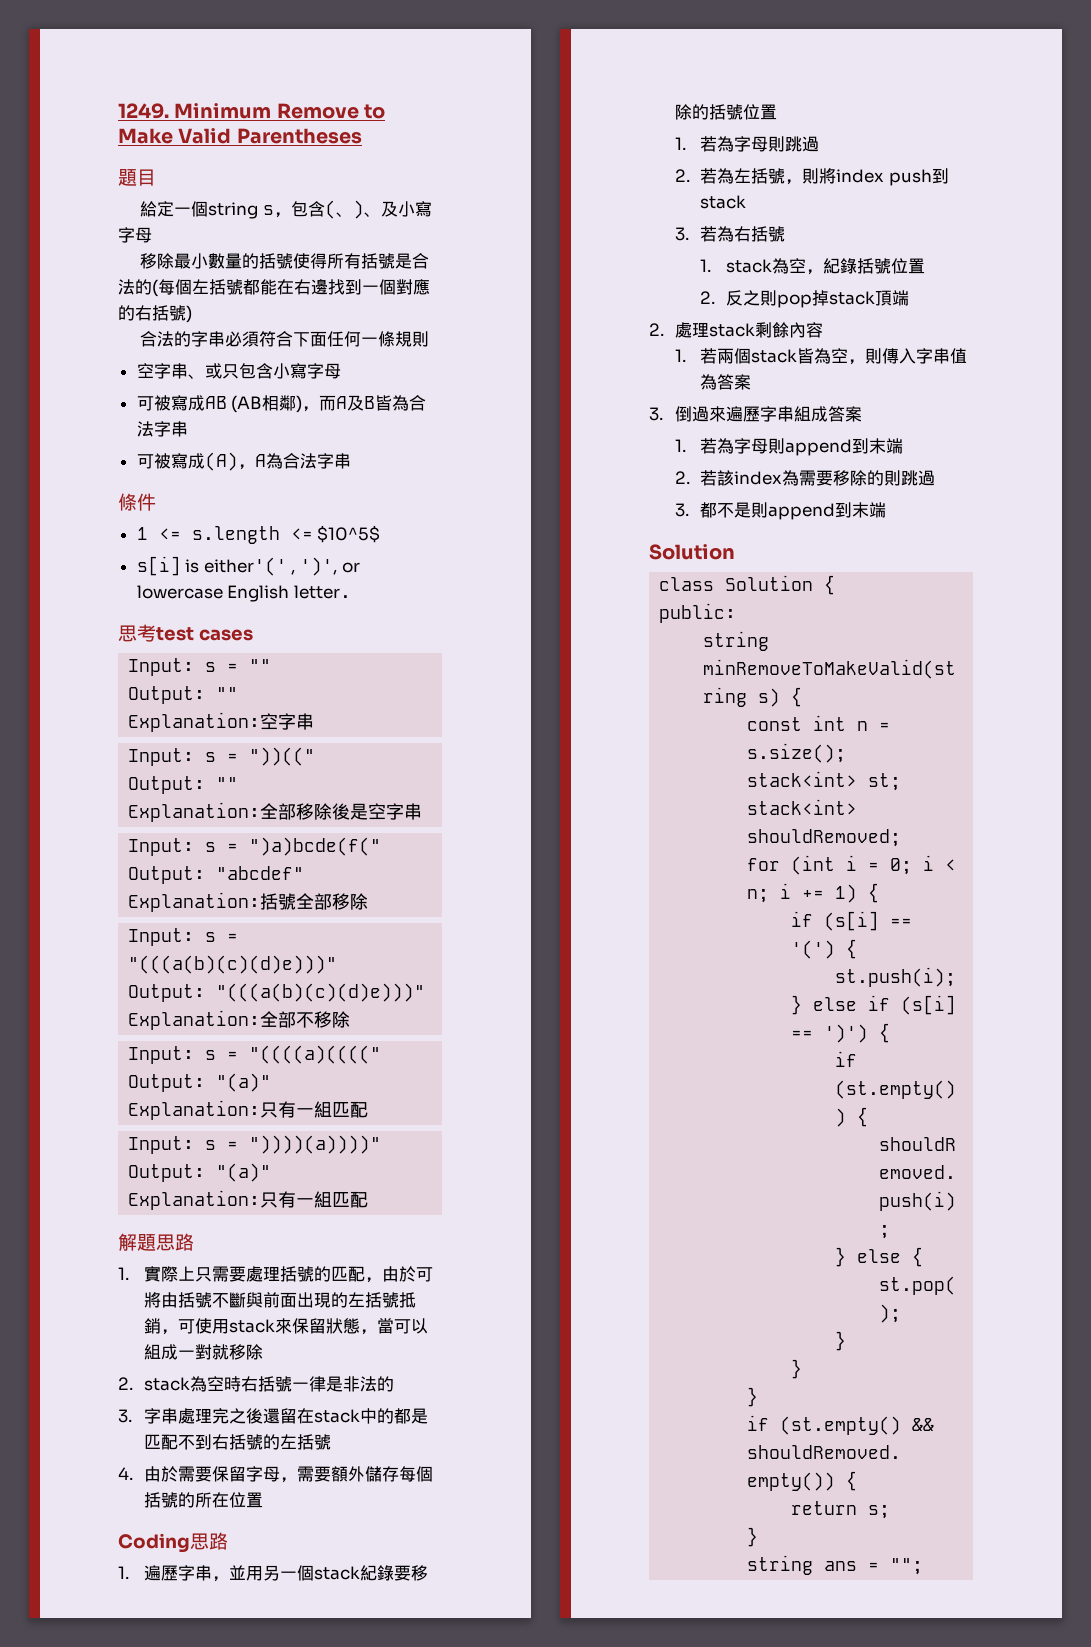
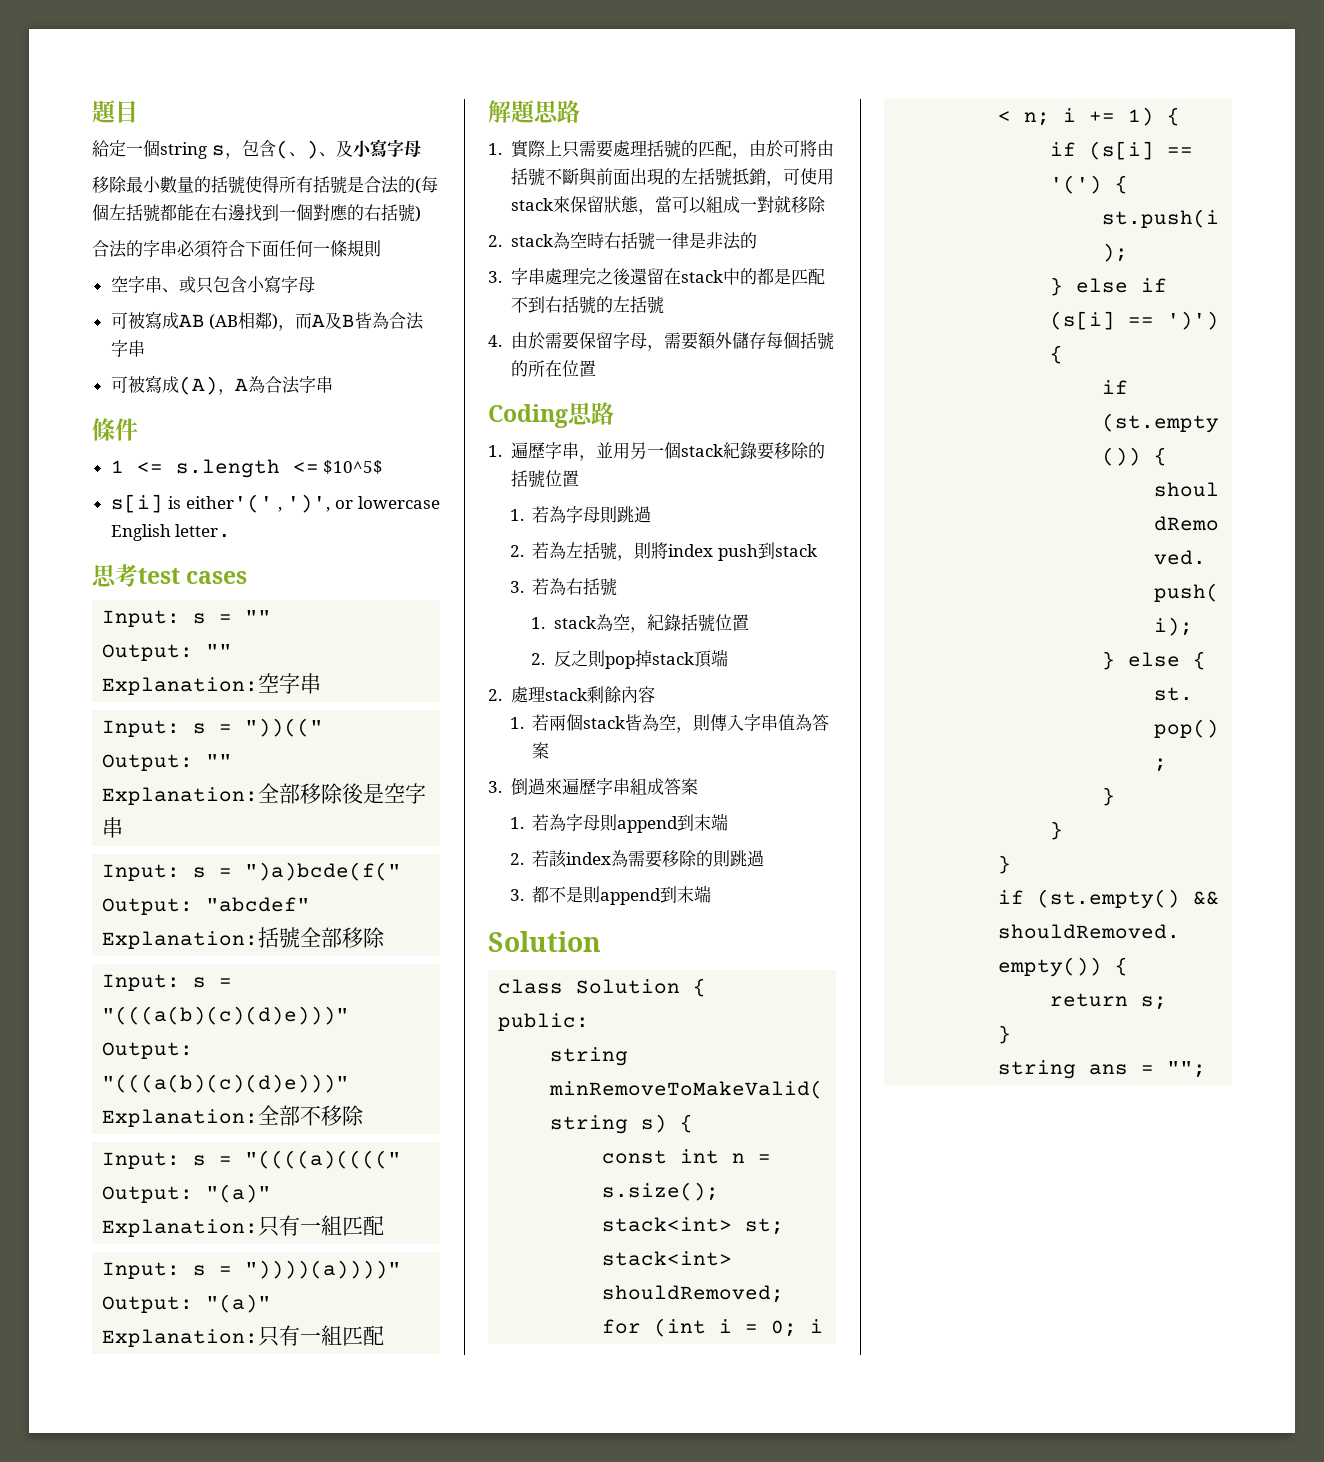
- 1249. Minimum Remove to Make Valid Parentheses

